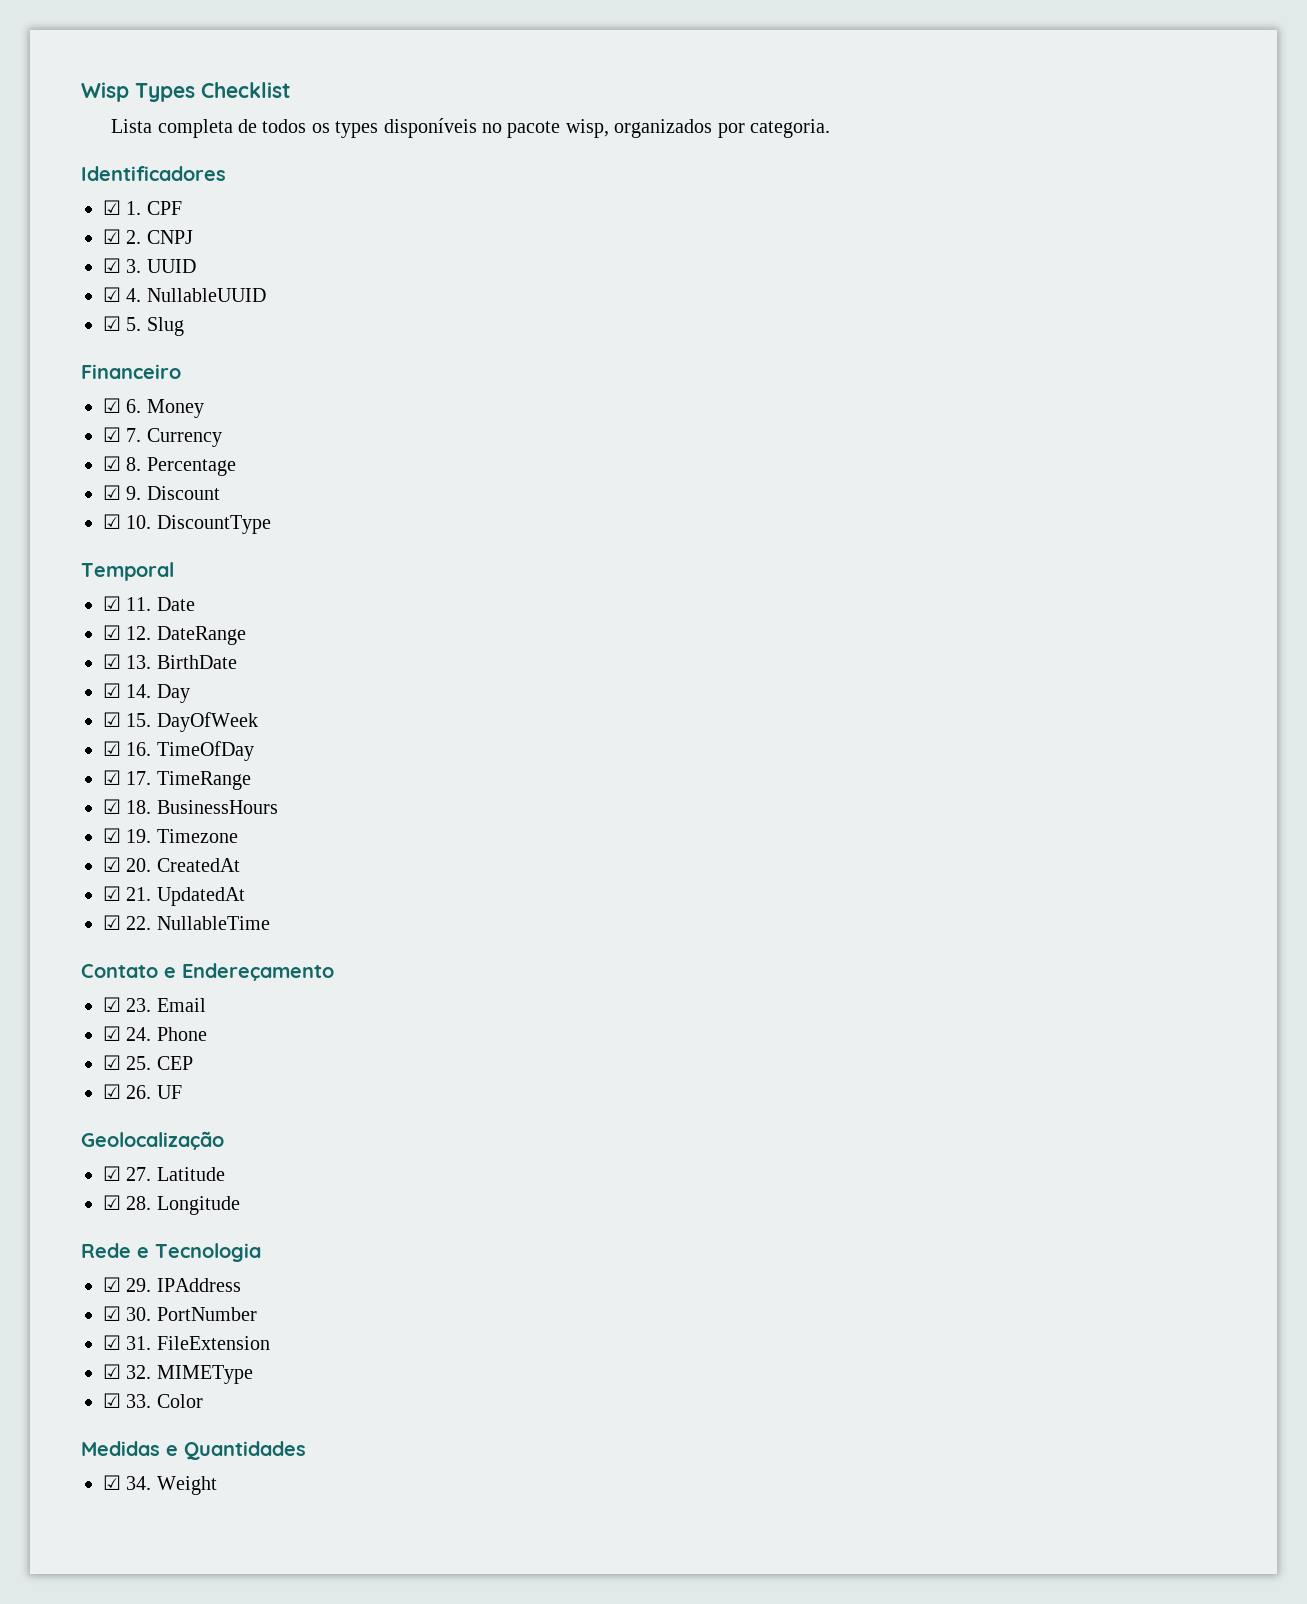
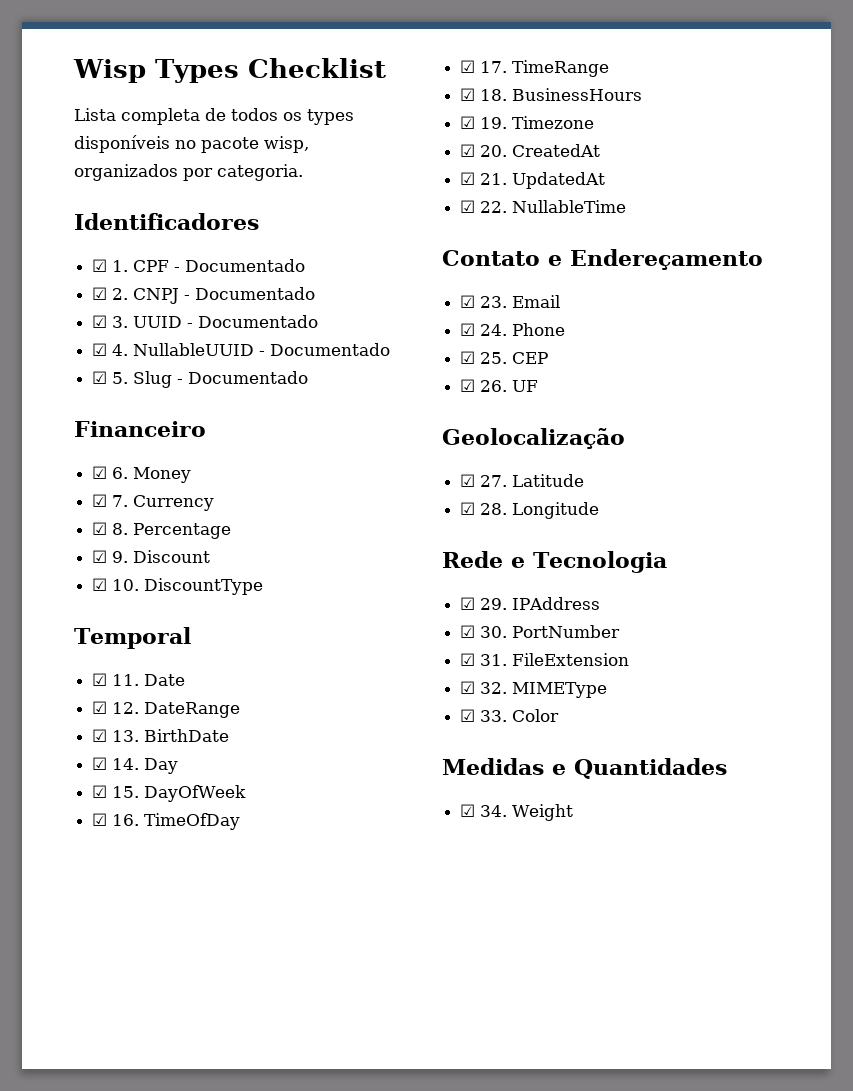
- ☑ 1. CPF
+ ☑ 1. CPF - Documentado
- ☑ 2. CNPJ
+ ☑ 2. CNPJ - Documentado
- ☑ 3. UUID
+ ☑ 3. UUID - Documentado
- ☑ 4. NullableUUID
+ ☑ 4. NullableUUID - Documentado
- ☑ 5. Slug
+ ☑ 5. Slug - Documentado

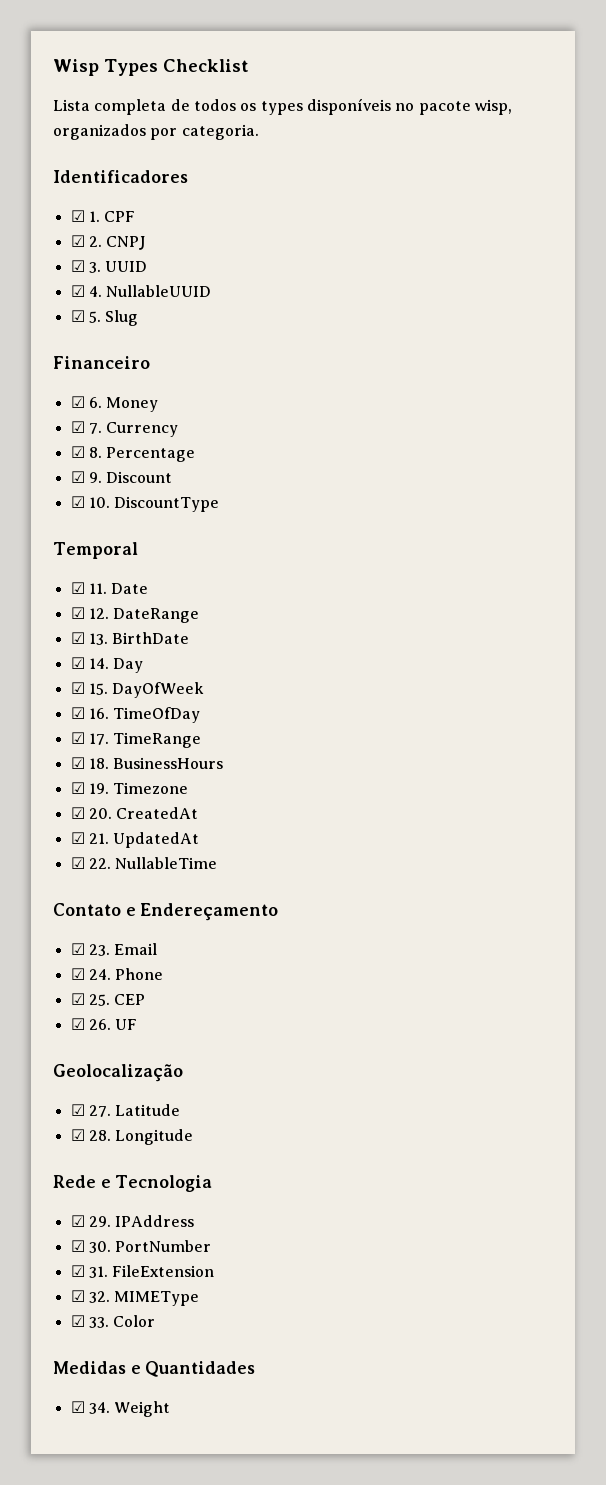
- ☑ 1. CPF - Documentado
+ ☑ 1. CPF
- ☑ 2. CNPJ - Documentado
+ ☑ 2. CNPJ
- ☑ 3. UUID - Documentado
+ ☑ 3. UUID
- ☑ 4. NullableUUID - Documentado
+ ☑ 4. NullableUUID
- ☑ 5. Slug - Documentado
+ ☑ 5. Slug

